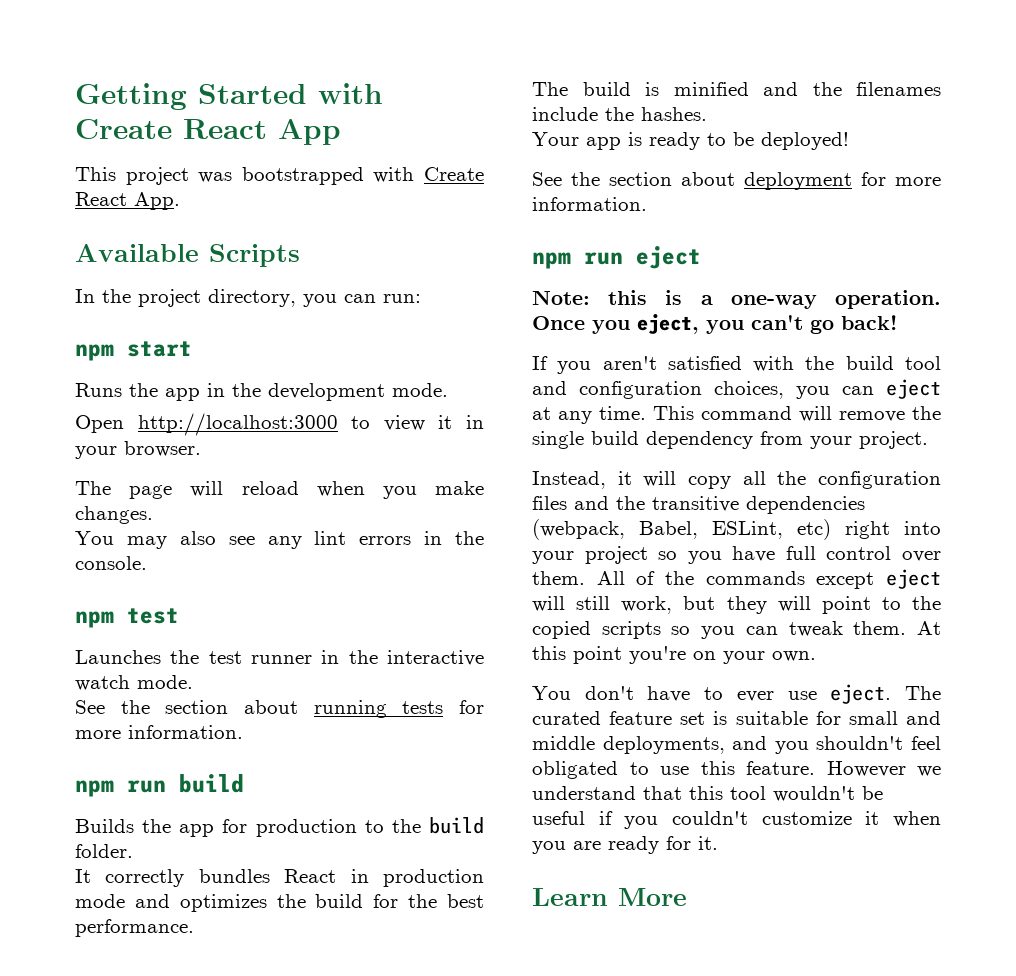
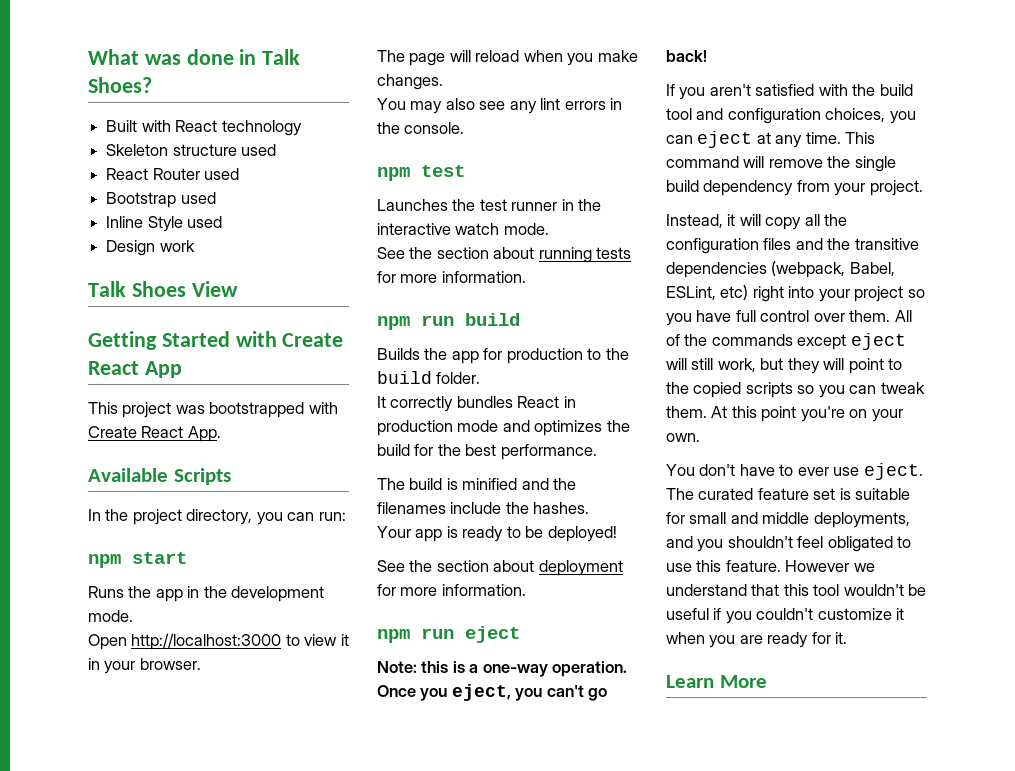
+ What was done in Talk Shoes?
+ Built with React technology
+ Skeleton structure used
+ React Router used
+ Bootstrap used
+ Inline Style used
+ Design work
+ Talk Shoes View

